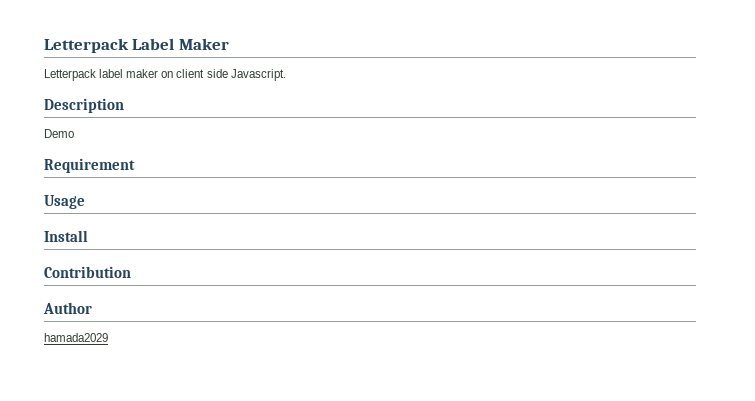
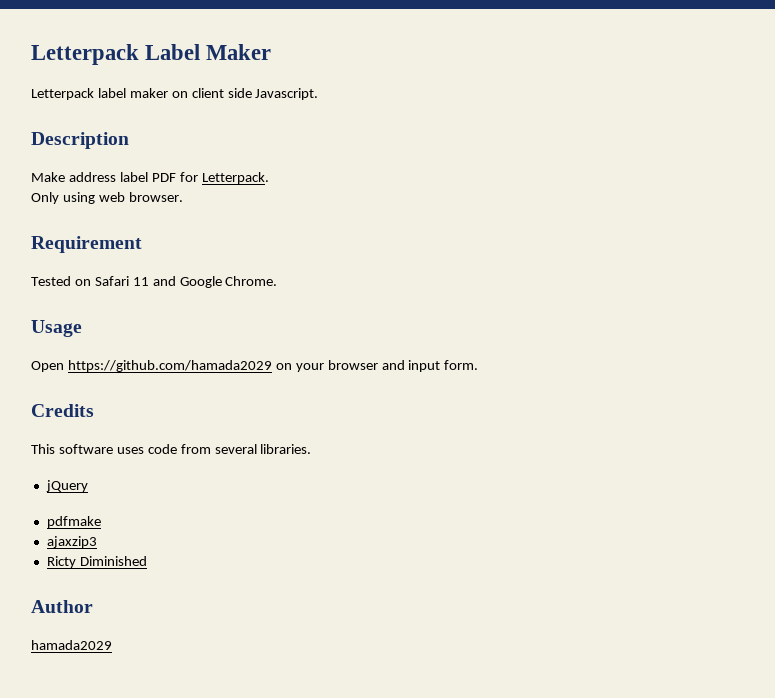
- Demo
+ Make address label PDF for Letterpack.
+ Only using web browser.
  Requirement
+ Tested on Safari 11 and Google Chrome.
  Usage
- Install
- Contribution
+ Open https://github.com/hamada2029 on your browser and input form.
+ Credits
+ This software uses code from several libraries.
+ jQuery
+ pdfmake
+ ajaxzip3
+ Ricty Diminished

